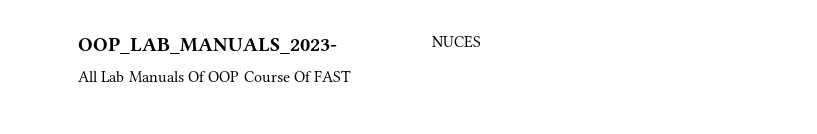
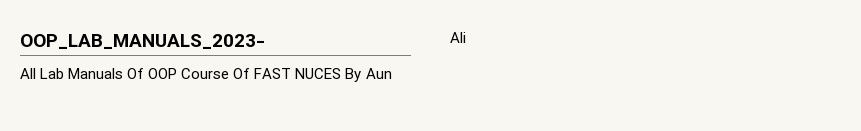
- All Lab Manuals Of OOP Course Of FAST NUCES
+ All Lab Manuals Of OOP Course Of FAST NUCES By Aun Ali

